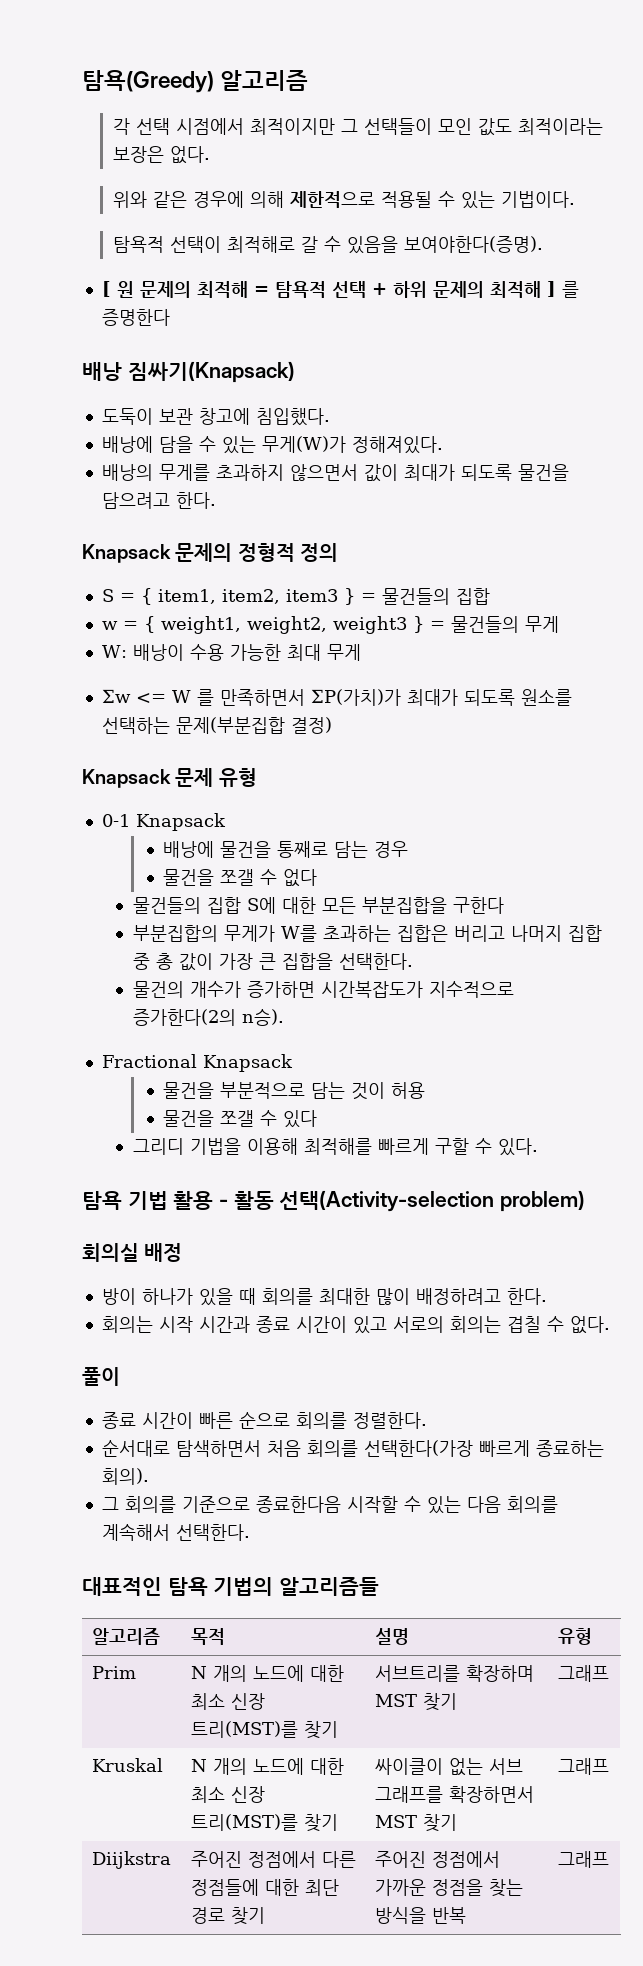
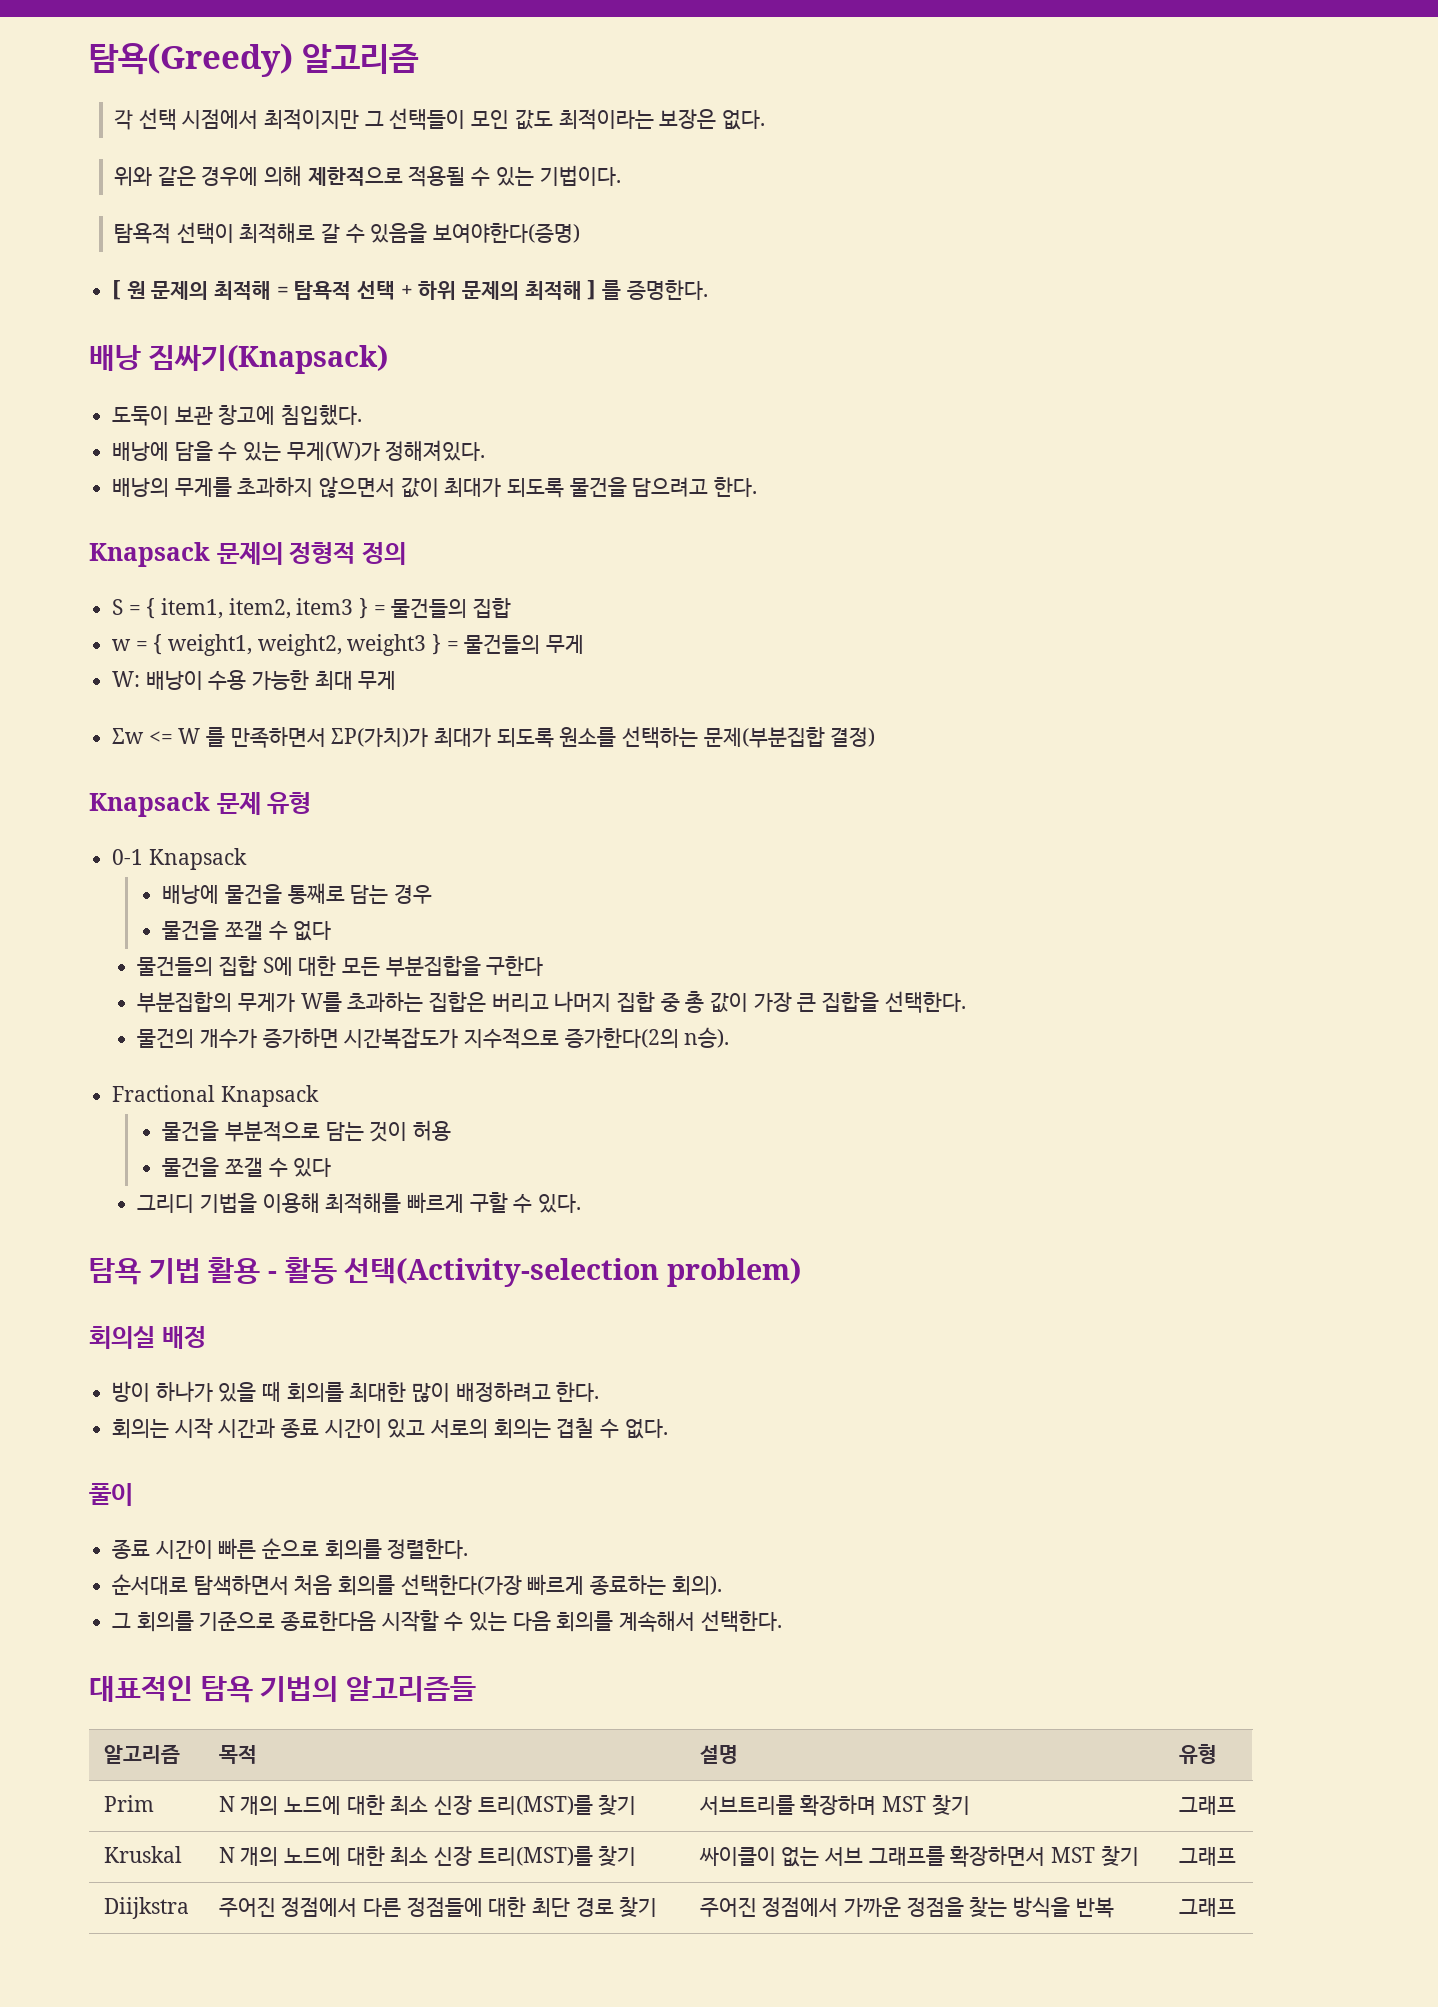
- 탐욕적 선택이 최적해로 갈 수 있음을 보여야한다(증명).
+ 탐욕적 선택이 최적해로 갈 수 있음을 보여야한다(증명)
- [ 원 문제의 최적해 = 탐욕적 선택 + 하위 문제의 최적해 ] 를 증명한다
+ [ 원 문제의 최적해 = 탐욕적 선택 + 하위 문제의 최적해 ] 를 증명한다.

